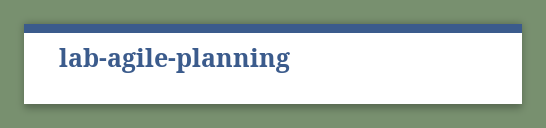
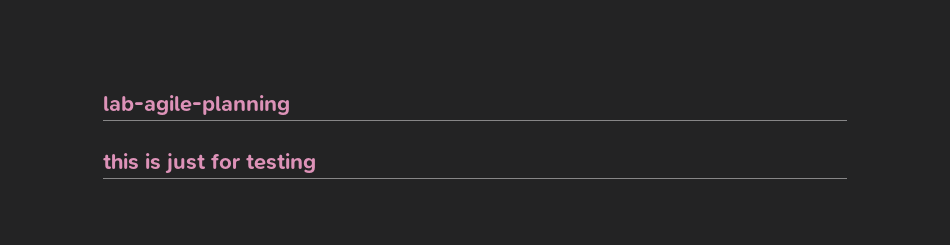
+ this is just for testing

